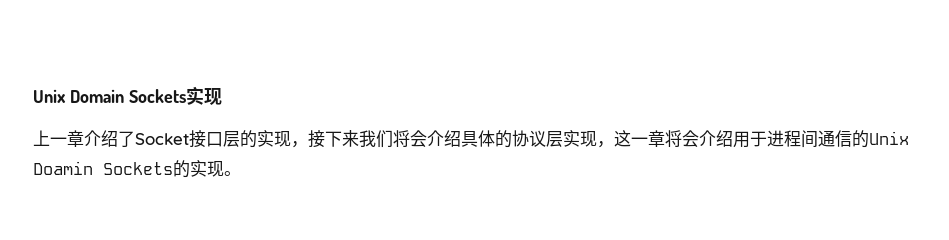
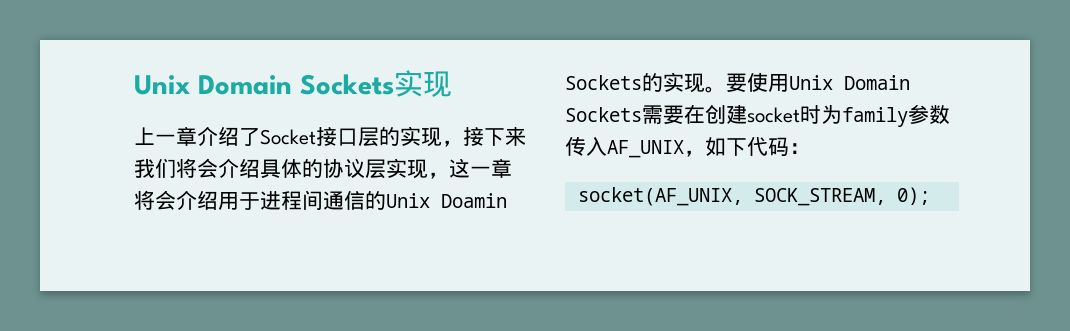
+ 要使用Unix Domain Sockets需要在创建socket时为family参数传入AF_UNIX，如下代码：
+ socket(AF_UNIX, SOCK_STREAM, 0);

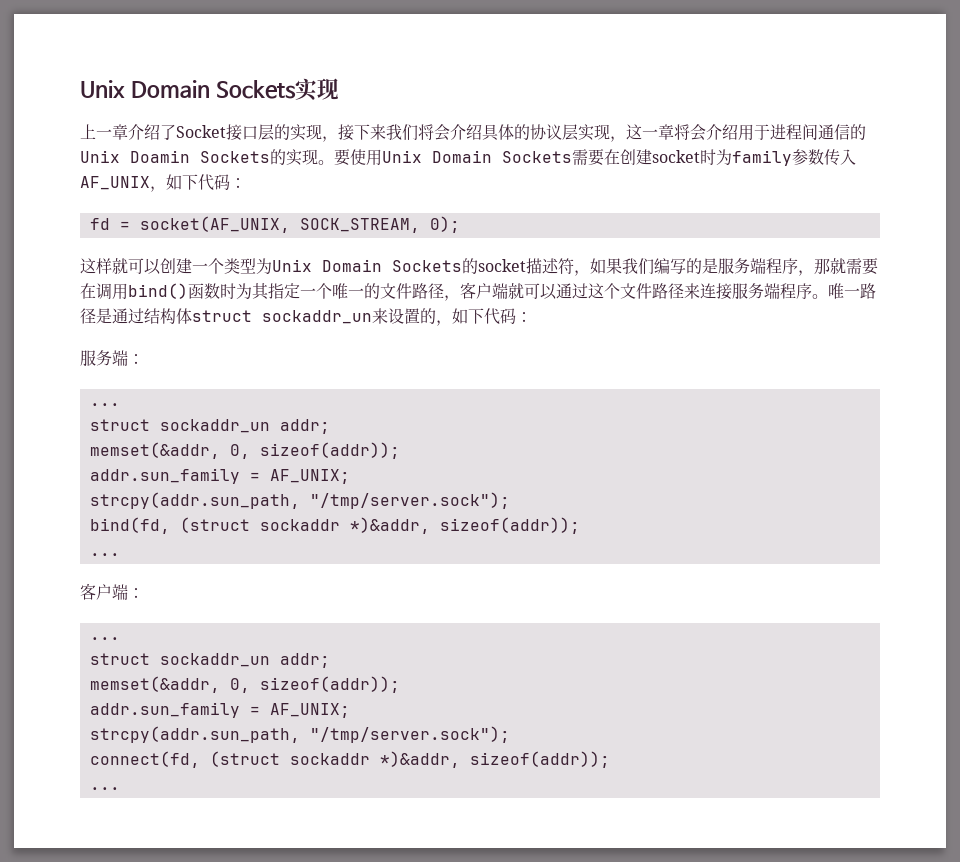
- socket(AF_UNIX, SOCK_STREAM, 0);
+ fd = socket(AF_UNIX, SOCK_STREAM, 0);
+ 这样就可以创建一个类型为Unix Domain Sockets的socket描述符，如果我们编写的是服务端程序，那就需要在调用bind()函数时为其指定一个唯一的文件路径，客户端就可以通过这个文件路径来连接服务端程序。唯一路径是通过结构体struct sockaddr_un来设置的，如下代码：
+ 服务端：
+ ...
+ struct sockaddr_un addr;
+ memset(&addr, 0, sizeof(addr));
+ addr.sun_family = AF_UNIX;
+ strcpy(addr.sun_path, "/tmp/server.sock");
+ bind(fd, (struct sockaddr *)&addr, sizeof(addr));
+ ...
+ 客户端：
+ ...
+ struct sockaddr_un addr;
+ memset(&addr, 0, sizeof(addr));
+ addr.sun_family = AF_UNIX;
+ strcpy(addr.sun_path, "/tmp/server.sock");
+ connect(fd, (struct sockaddr *)&addr, sizeof(addr));
+ ...

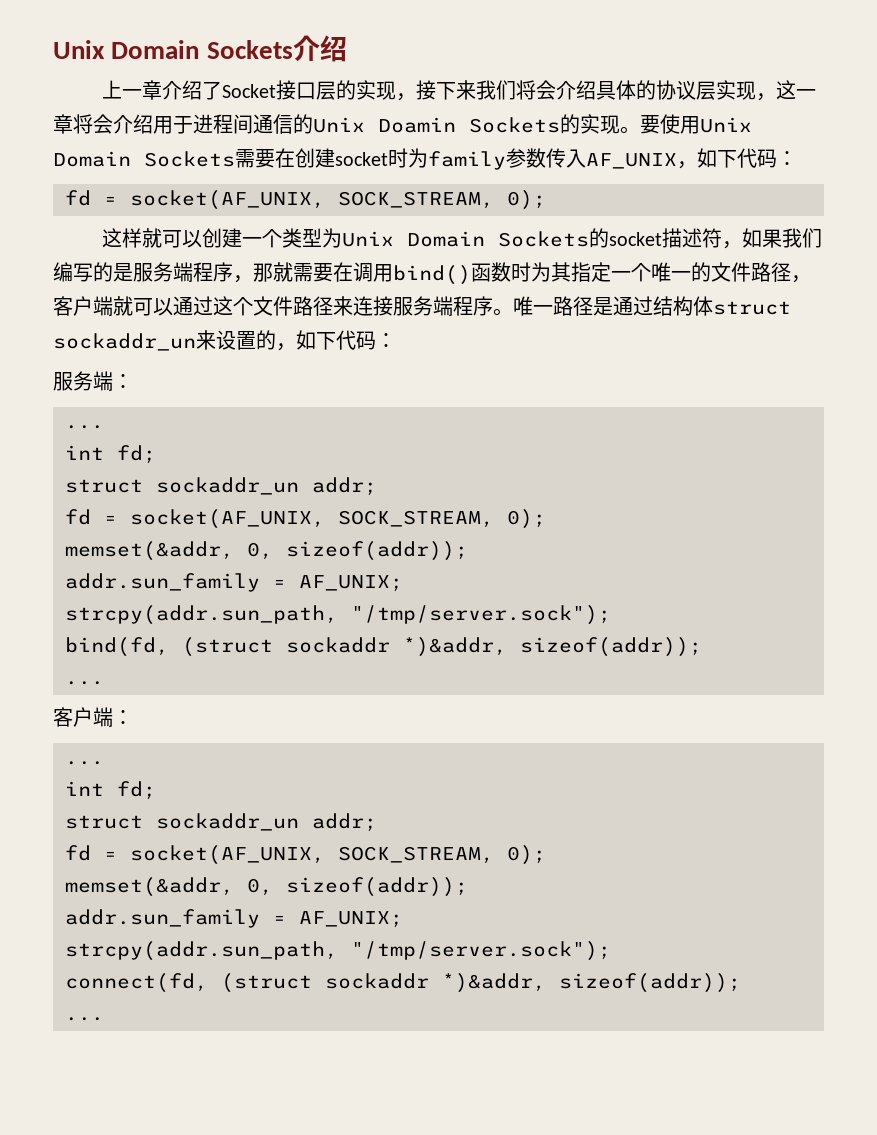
- Unix Domain Sockets实现
+ Unix Domain Sockets介绍
  服务端：
  ...
+ int fd;
  struct sockaddr_un addr;
+ fd = socket(AF_UNIX, SOCK_STREAM, 0);
  客户端：
  ...
+ int fd;
  struct sockaddr_un addr;
+ fd = socket(AF_UNIX, SOCK_STREAM, 0);

